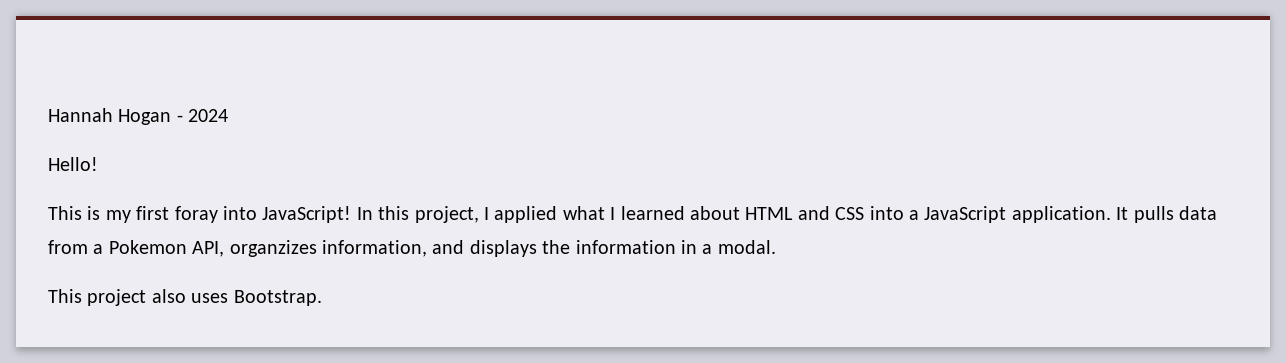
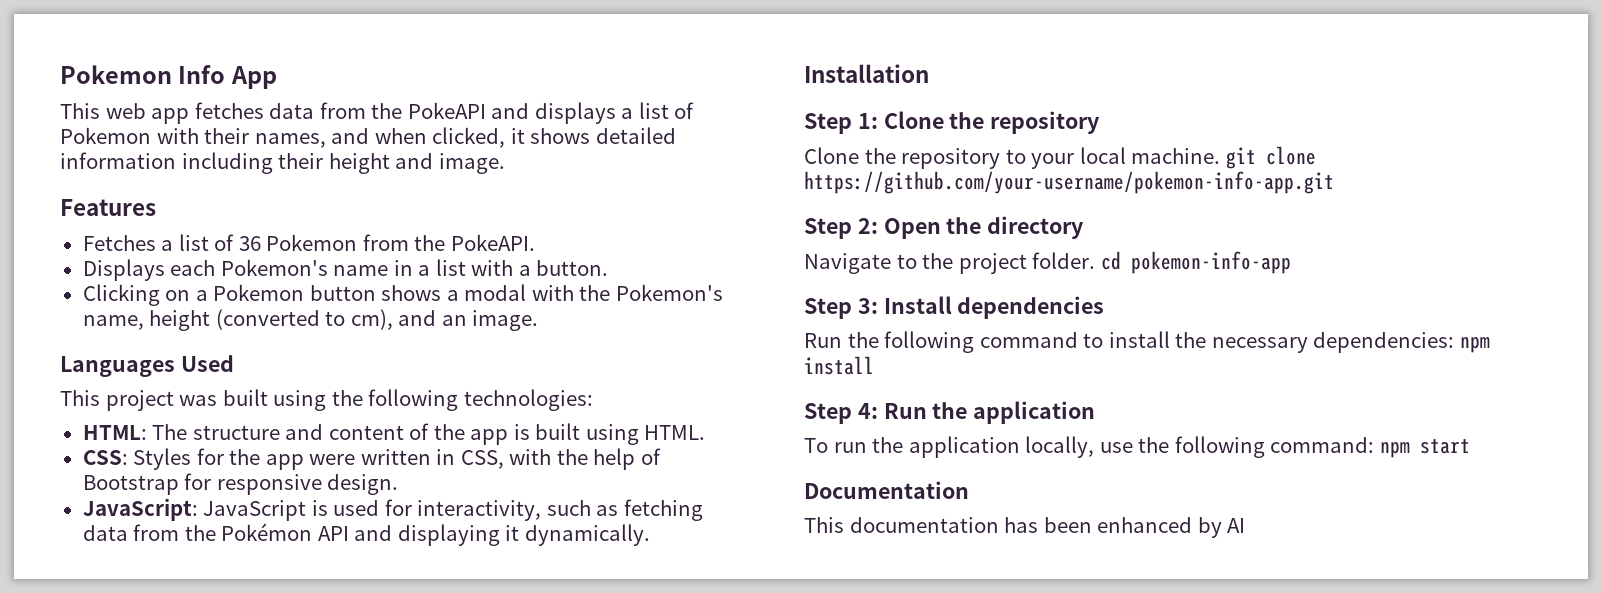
- Hannah Hogan - 2024
- Hello!
- This is my first foray into JavaScript! In this project, I applied what I learned about HTML and CSS into a JavaScript application. It pulls data from a Pokemon API, organzizes information, and displays the information in a modal.
- This project also uses Bootstrap.
+ Pokemon Info App
+ This web app fetches data from the PokeAPI and displays a list of Pokemon with their names, and when clicked, it shows detailed information including their height and image.
+ Features
+ Fetches a list of 36 Pokemon from the PokeAPI.
+ Displays each Pokemon's name in a list with a button.
+ Clicking on a Pokemon button shows a modal with the Pokemon's name, height (converted to cm), and an image.
+ Languages Used
+ This project was built using the following technologies:
+ HTML: The structure and content of the app is built using HTML.
+ CSS: Styles for the app were written in CSS, with the help of Bootstrap for responsive design.
+ JavaScript: JavaScript is used for interactivity, such as fetching data from the Pokémon API and displaying it dynamically.
+ Installation
+ Step 1: Clone the repository
+ Clone the repository to your local machine. git clone https://github.com/your-username/pokemon-info-app.git
+ Step 2: Open the directory
+ Navigate to the project folder. cd pokemon-info-app
+ Step 3: Install dependencies
+ Run the following command to install the necessary dependencies: npm install
+ Step 4: Run the application
+ To run the application locally, use the following command: npm start
+ Documentation
+ This documentation has been enhanced by AI

